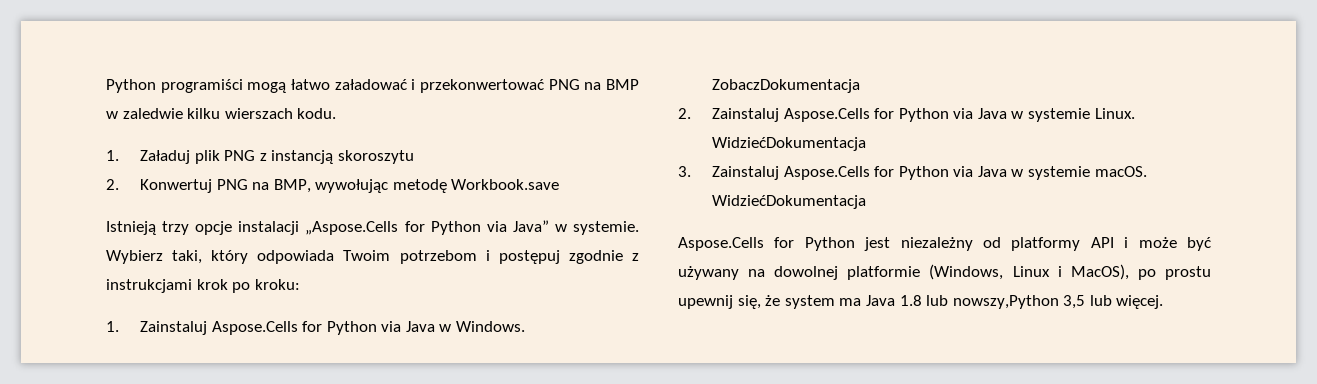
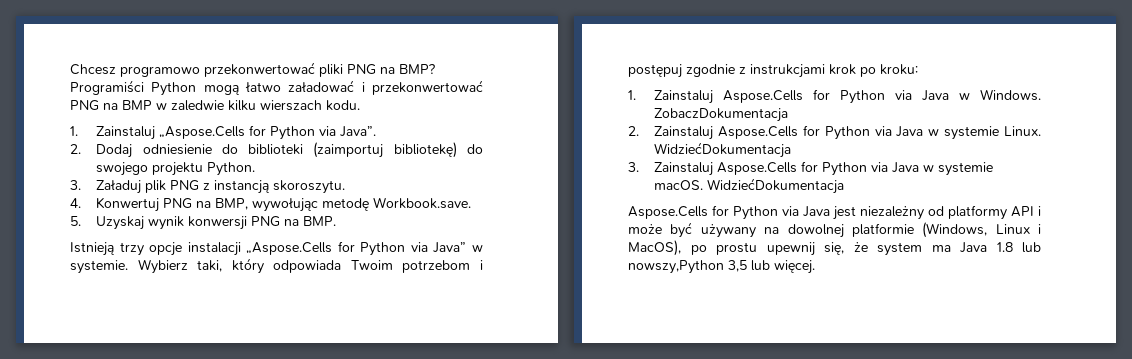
- Python programiści mogą łatwo załadować i przekonwertować PNG na BMP w zaledwie kilku wierszach kodu.
+ Chcesz programowo przekonwertować pliki PNG na BMP? Programiści Python mogą łatwo załadować i przekonwertować PNG na BMP w zaledwie kilku wierszach kodu.
- 1. Załaduj plik PNG z instancją skoroszytu
- 2. Konwertuj PNG na BMP, wywołując metodę Workbook.save
+ 1. Zainstaluj „Aspose.Cells for Python via Java”.
+ 2. Dodaj odniesienie do biblioteki (zaimportuj bibliotekę) do swojego projektu Python.
+ 3. Załaduj plik PNG z instancją skoroszytu.
+ 4. Konwertuj PNG na BMP, wywołując metodę Workbook.save.
+ 5. Uzyskaj wynik konwersji PNG na BMP.
- Aspose.Cells for Python jest niezależny od platformy API i może być używany na dowolnej platformie (Windows, Linux i MacOS), po prostu upewnij się, że system ma Java 1.8 lub nowszy,Python 3,5 lub więcej.
+ Aspose.Cells for Python via Java jest niezależny od platformy API i może być używany na dowolnej platformie (Windows, Linux i MacOS), po prostu upewnij się, że system ma Java 1.8 lub nowszy,Python 3,5 lub więcej.

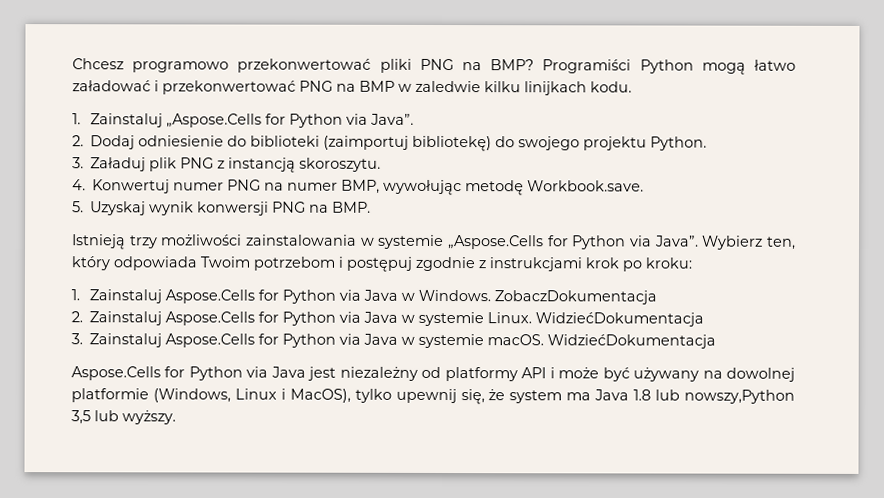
- Programiści Python mogą łatwo załadować i przekonwertować PNG na BMP w zaledwie kilku wierszach kodu.
+ Programiści Python mogą łatwo załadować i przekonwertować PNG na BMP w zaledwie kilku linijkach kodu.
- 4. Konwertuj PNG na BMP, wywołując metodę Workbook.save.
+ 4. Konwertuj numer PNG na numer BMP, wywołując metodę Workbook.save.
- Istnieją trzy opcje instalacji „Aspose.Cells for Python via Java” w systemie. Wybierz taki, który odpowiada Twoim potrzebom i postępuj zgodnie z instrukcjami krok po kroku:
+ Istnieją trzy możliwości zainstalowania w systemie „Aspose.Cells for Python via Java”. Wybierz ten, który odpowiada Twoim potrzebom i postępuj zgodnie z instrukcjami krok po kroku:
- Aspose.Cells for Python via Java jest niezależny od platformy API i może być używany na dowolnej platformie (Windows, Linux i MacOS), po prostu upewnij się, że system ma Java 1.8 lub nowszy,Python 3,5 lub więcej.
+ Aspose.Cells for Python via Java jest niezależny od platformy API i może być używany na dowolnej platformie (Windows, Linux i MacOS), tylko upewnij się, że system ma Java 1.8 lub nowszy,Python 3,5 lub wyższy.

